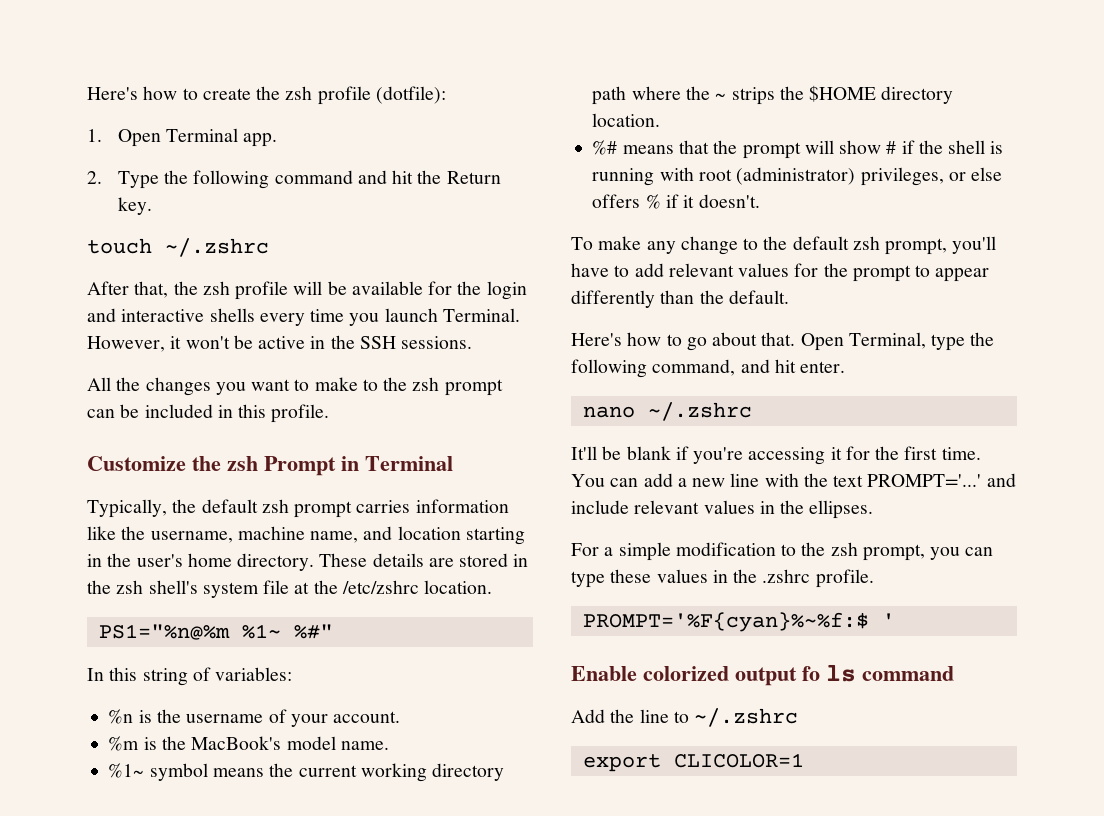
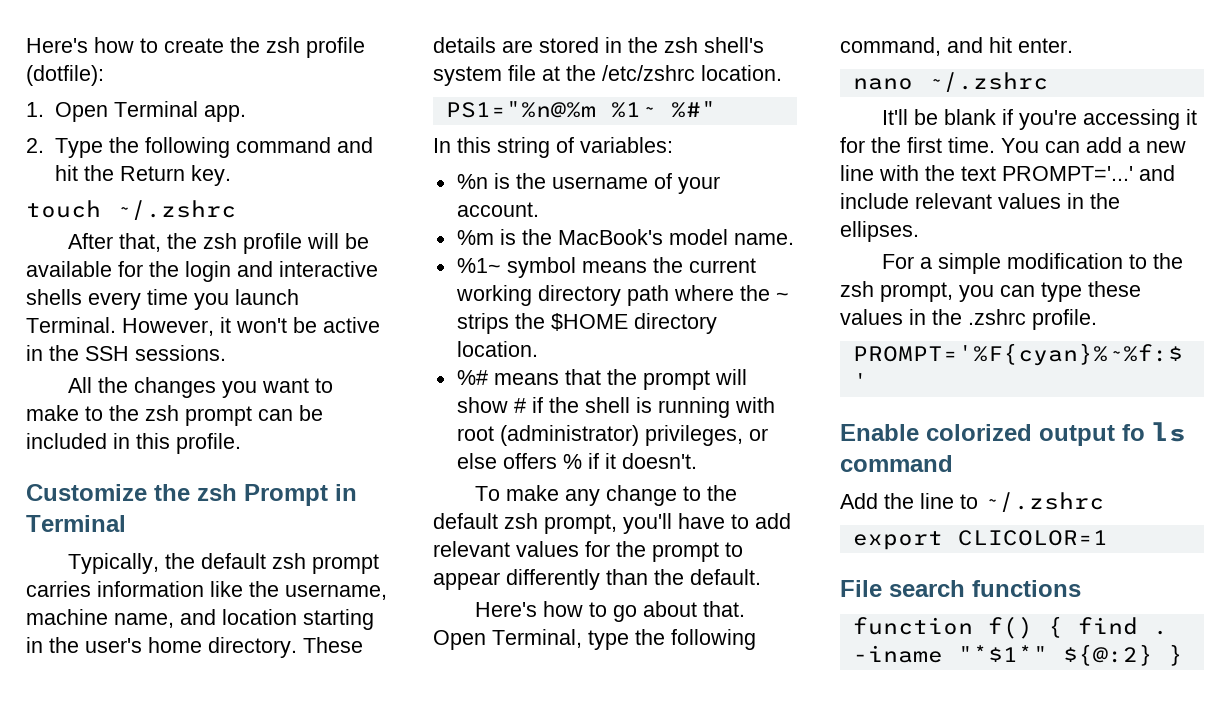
+ File search functions
+ function f() { find . -iname "*$1*" ${@:2} }

